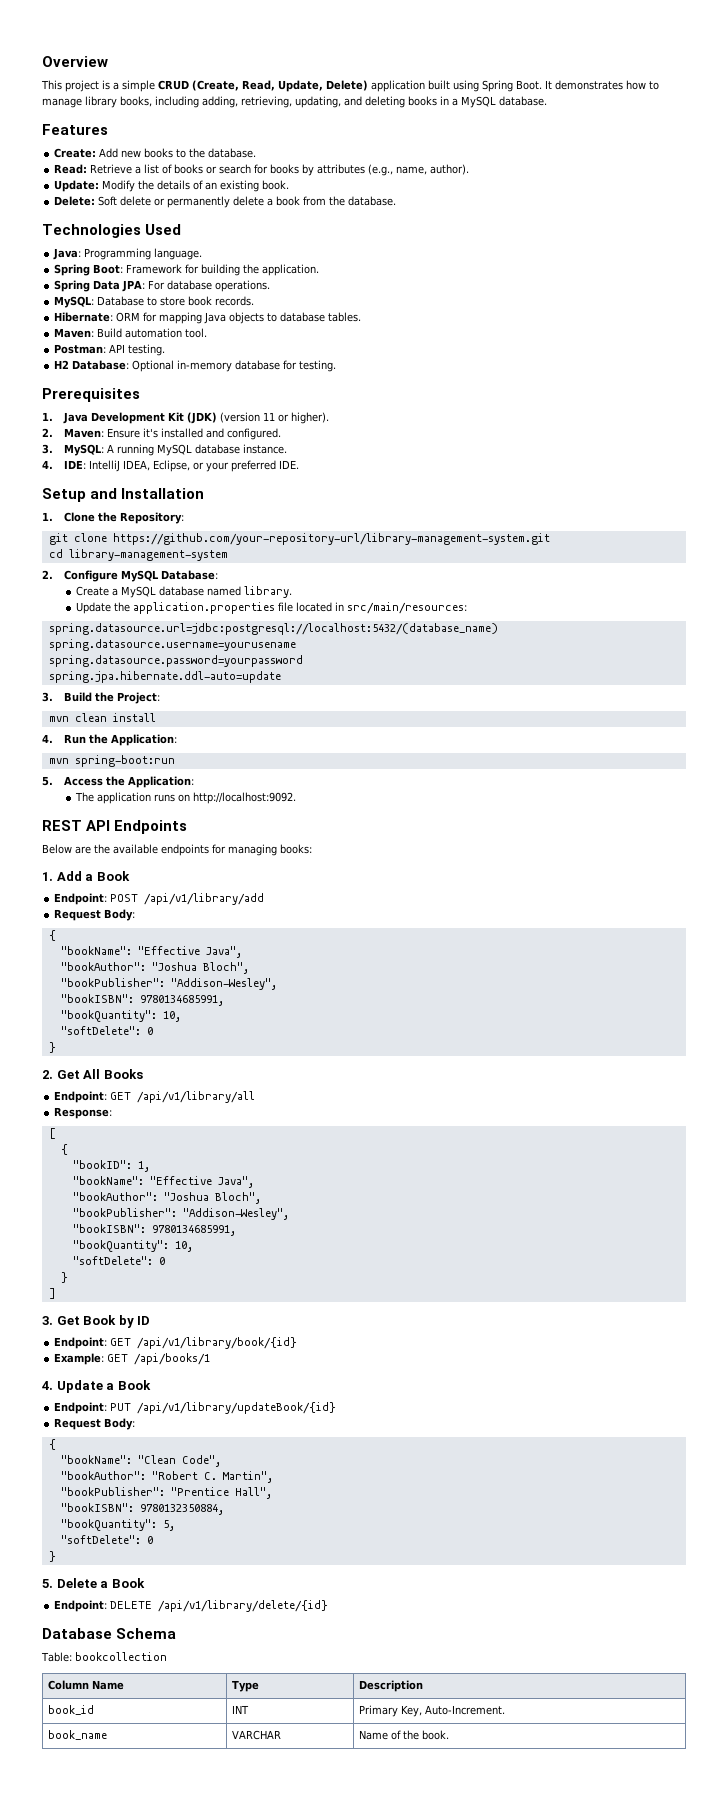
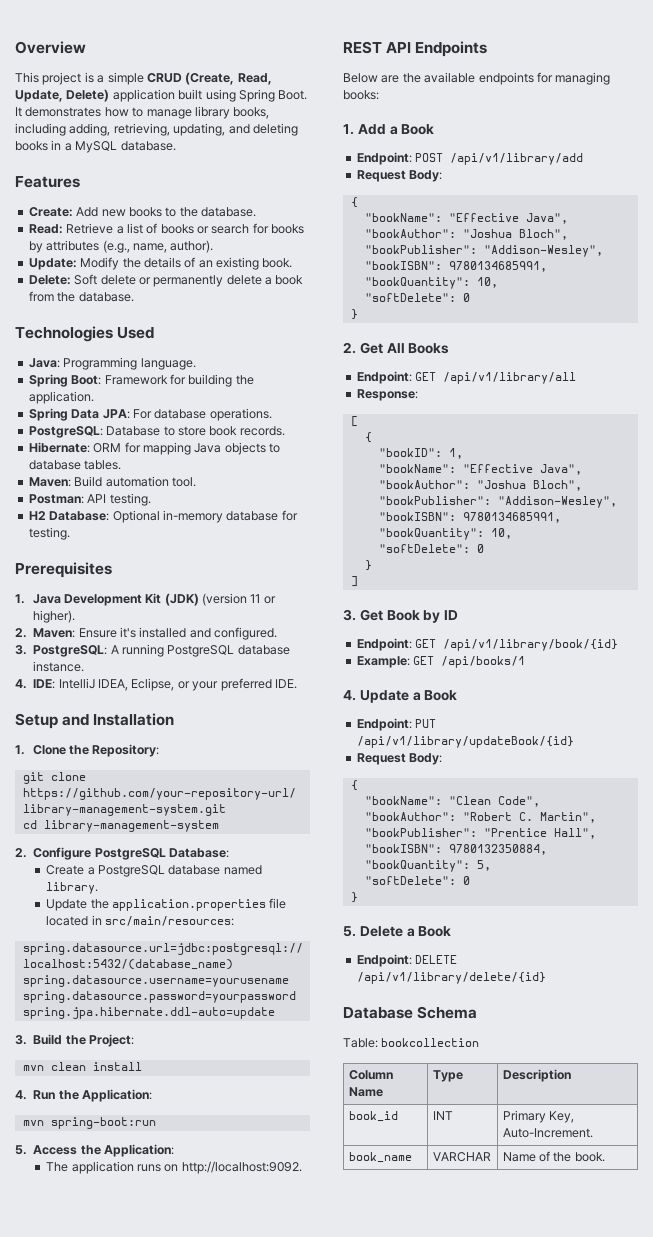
- MySQL: Database to store book records.
+ PostgreSQL: Database to store book records.
- 3. MySQL: A running MySQL database instance.
+ 3. PostgreSQL: A running PostgreSQL database instance.
- 2. Configure MySQL Database:
+ 2. Configure PostgreSQL Database:
- Create a MySQL database named library.
+ Create a PostgreSQL database named library.

